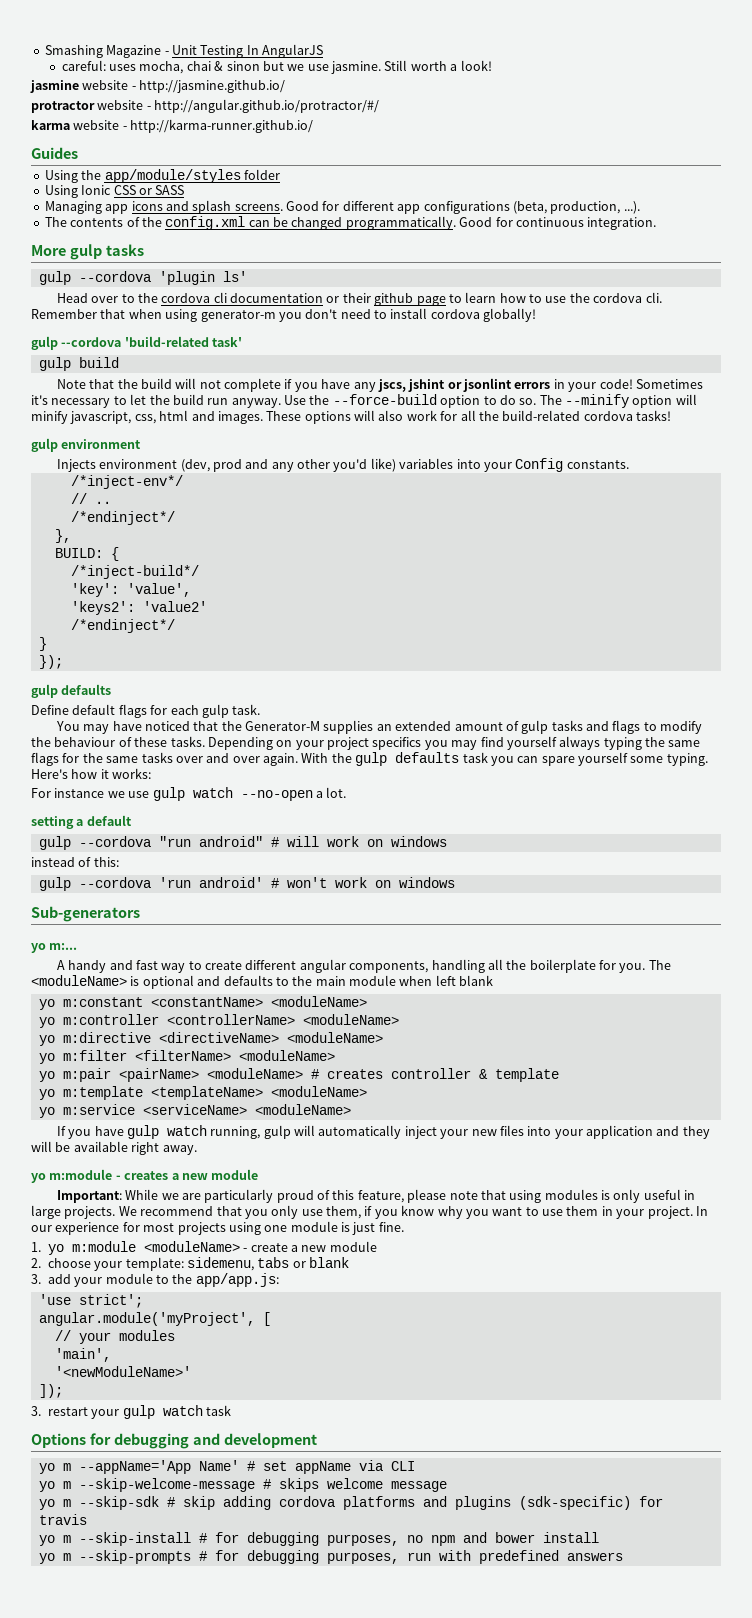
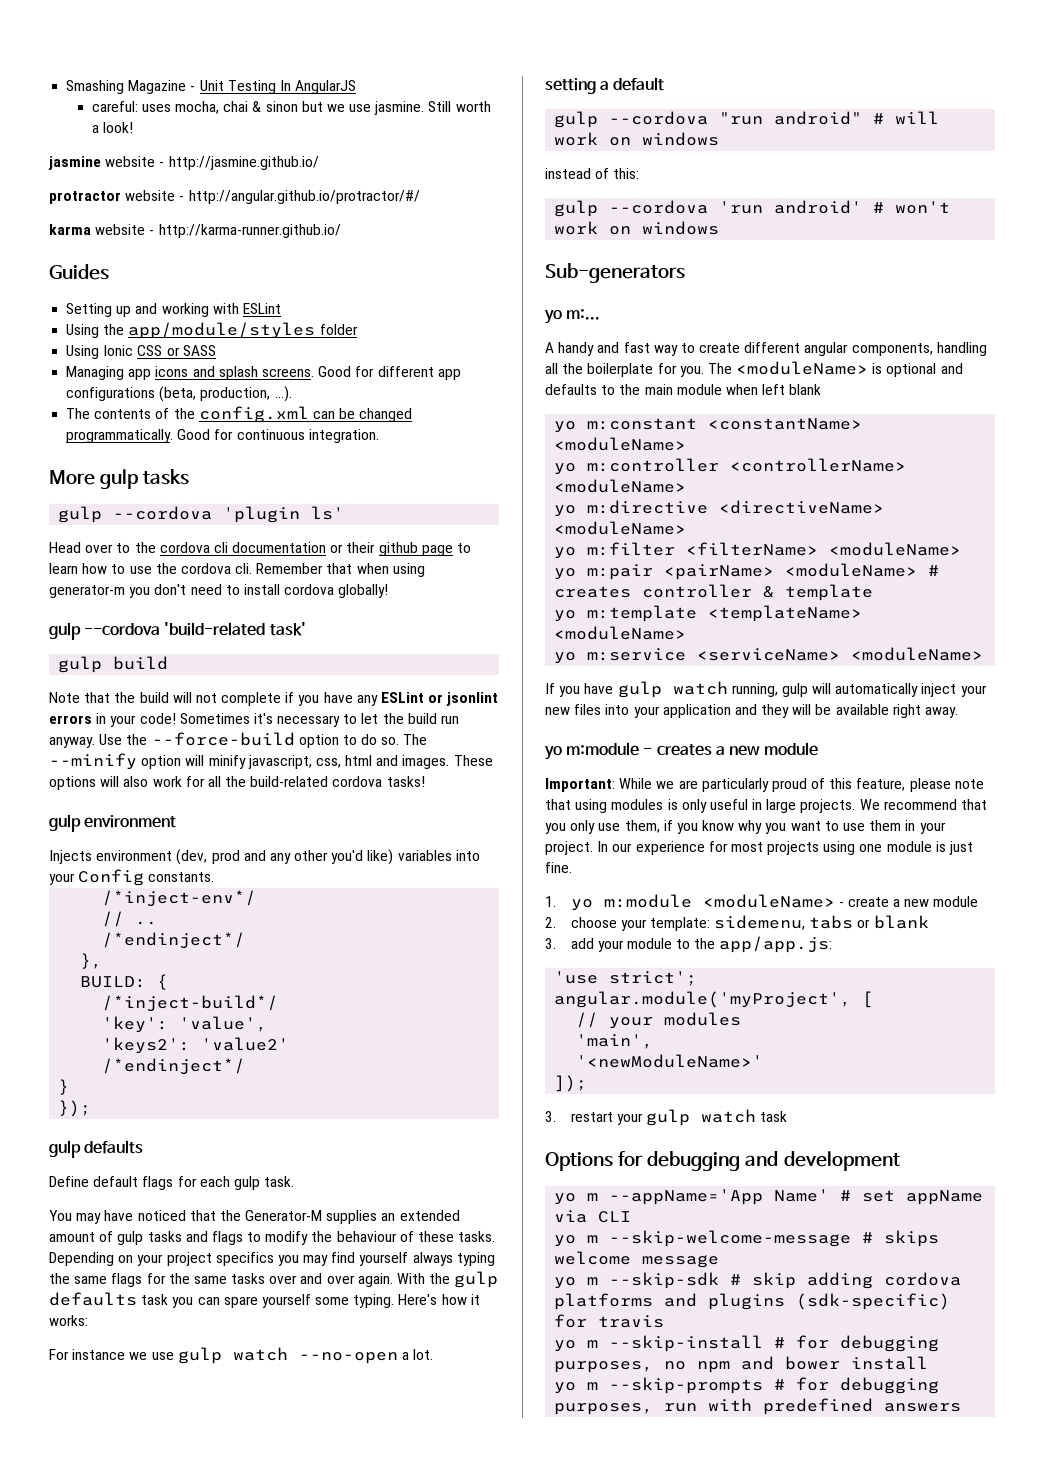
+ Setting up and working with ESLint
- Note that the build will not complete if you have any jscs, jshint or jsonlint errors in your code!
+ Note that the build will not complete if you have any ESLint or jsonlint errors in your code!

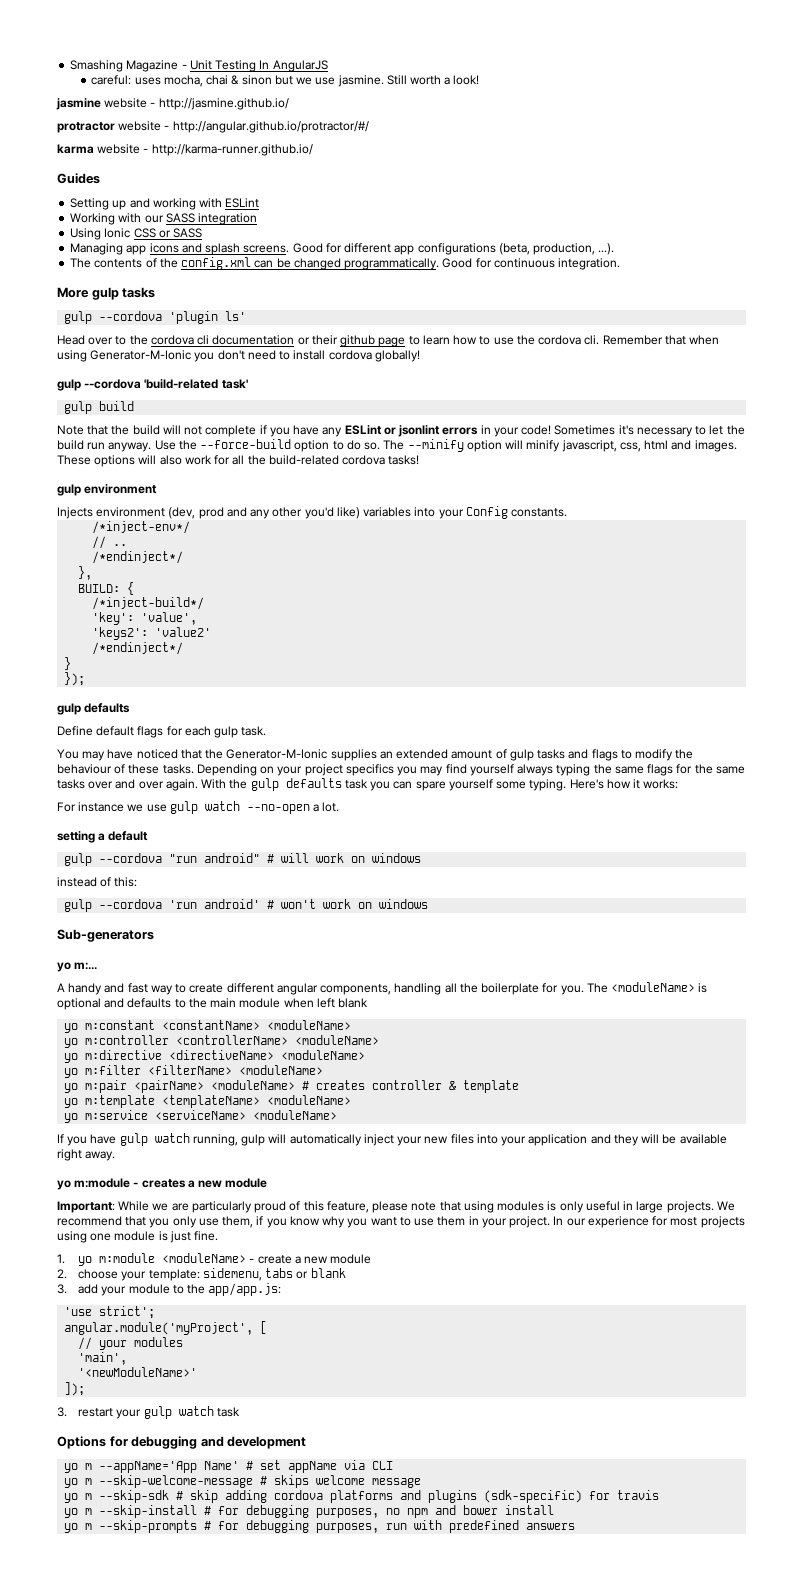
- Using the app/module/styles folder
+ Working with our SASS integration
- Remember that when using generator-m you don't need to install cordova globally!
+ Remember that when using Generator-M-Ionic you don't need to install cordova globally!
- You may have noticed that the Generator-M supplies an extended amount of gulp tasks and flags to modify the behaviour of these tasks.
+ You may have noticed that the Generator-M-Ionic supplies an extended amount of gulp tasks and flags to modify the behaviour of these tasks.

